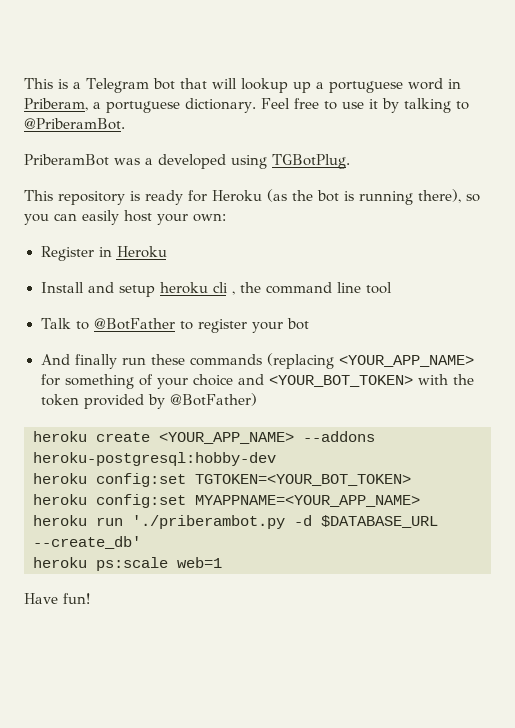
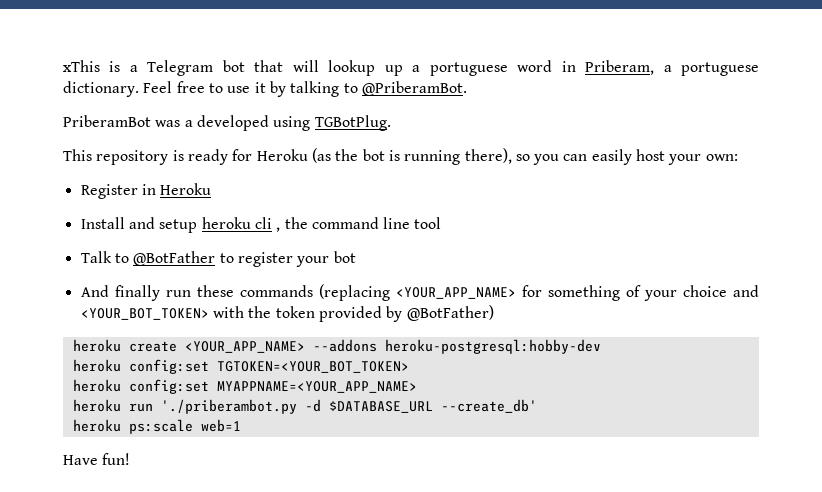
- This is a Telegram bot that will lookup up a portuguese word in Priberam, a portuguese dictionary.
+ xThis is a Telegram bot that will lookup up a portuguese word in Priberam, a portuguese dictionary.

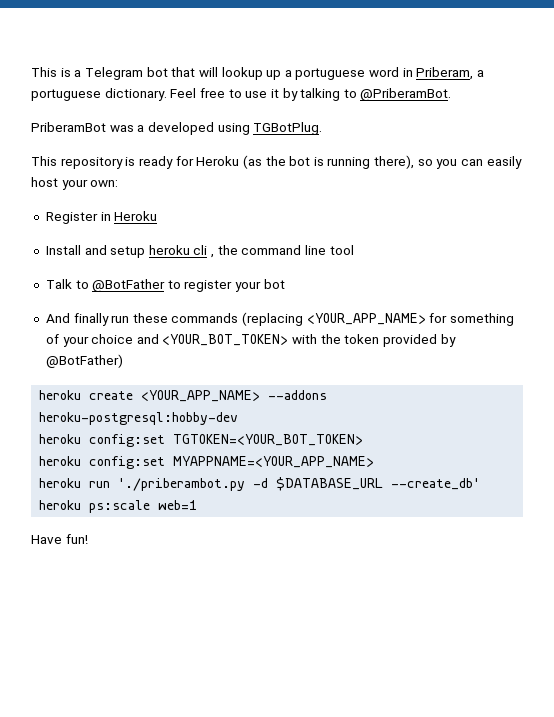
- xThis is a Telegram bot that will lookup up a portuguese word in Priberam, a portuguese dictionary.
+ This is a Telegram bot that will lookup up a portuguese word in Priberam, a portuguese dictionary.

